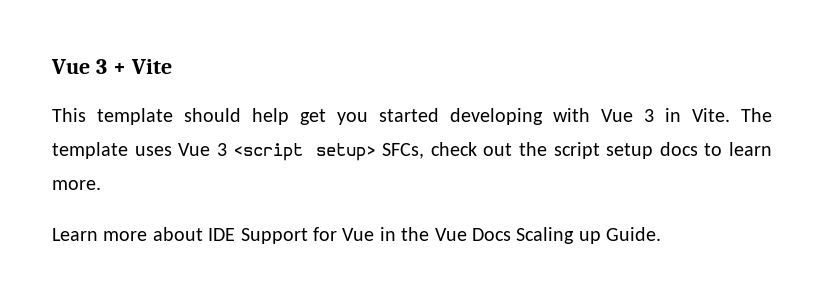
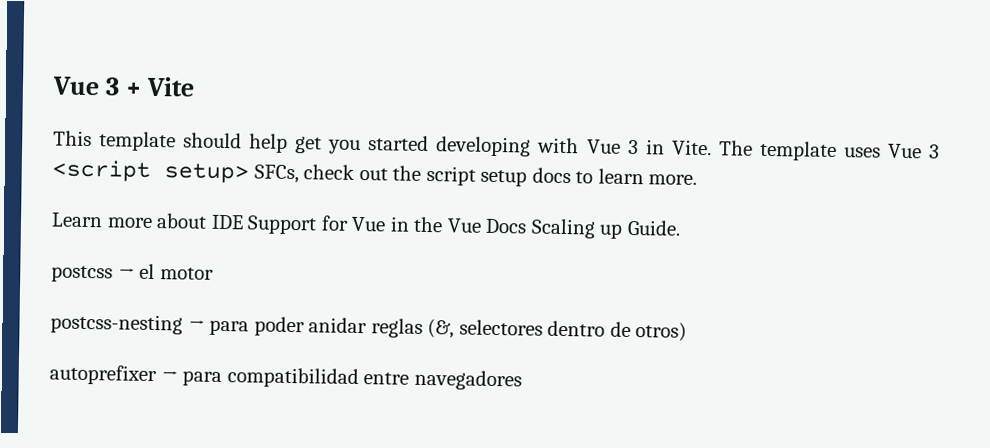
+ postcss → el motor
+ postcss-nesting → para poder anidar reglas (&, selectores dentro de otros)
+ autoprefixer → para compatibilidad entre navegadores

